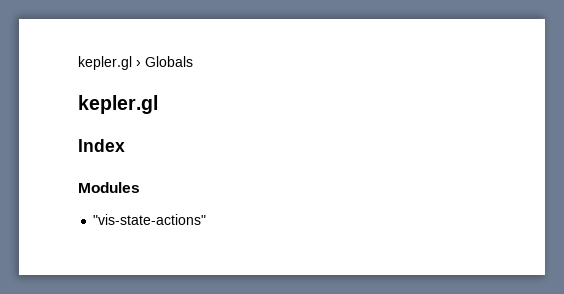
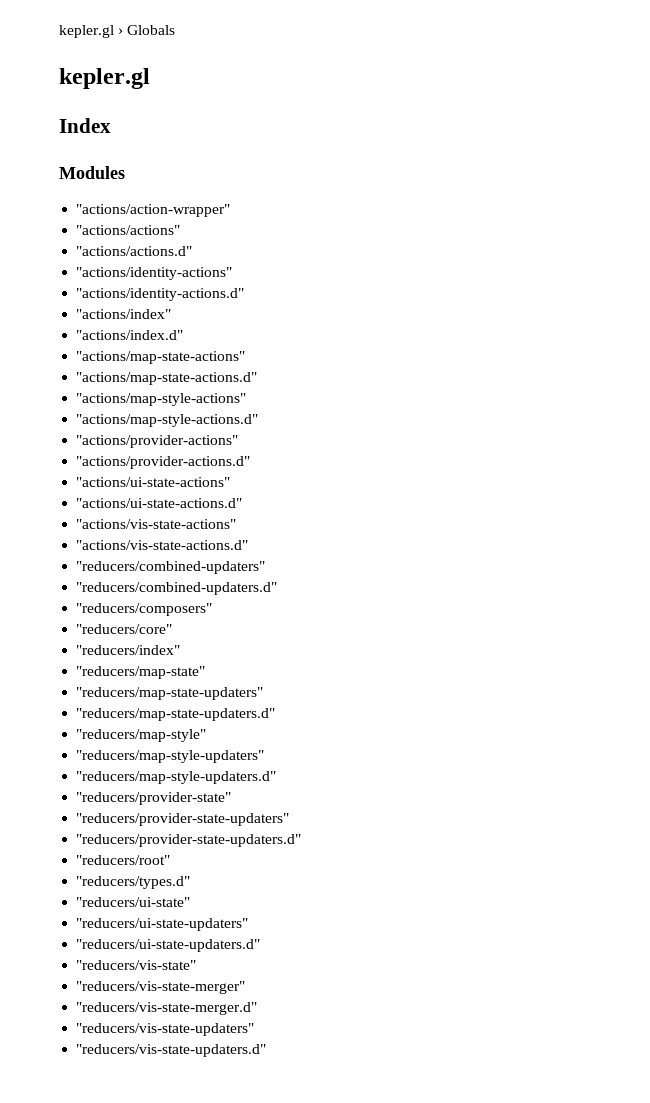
- "vis-state-actions"
+ "actions/action-wrapper"
+ "actions/actions"
+ "actions/actions.d"
+ "actions/identity-actions"
+ "actions/identity-actions.d"
+ "actions/index"
+ "actions/index.d"
+ "actions/map-state-actions"
+ "actions/map-state-actions.d"
+ "actions/map-style-actions"
+ "actions/map-style-actions.d"
+ "actions/provider-actions"
+ "actions/provider-actions.d"
+ "actions/ui-state-actions"
+ "actions/ui-state-actions.d"
+ "actions/vis-state-actions"
+ "actions/vis-state-actions.d"
+ "reducers/combined-updaters"
+ "reducers/combined-updaters.d"
+ "reducers/composers"
+ "reducers/core"
+ "reducers/index"
+ "reducers/map-state"
+ "reducers/map-state-updaters"
+ "reducers/map-state-updaters.d"
+ "reducers/map-style"
+ "reducers/map-style-updaters"
+ "reducers/map-style-updaters.d"
+ "reducers/provider-state"
+ "reducers/provider-state-updaters"
+ "reducers/provider-state-updaters.d"
+ "reducers/root"
+ "reducers/types.d"
+ "reducers/ui-state"
+ "reducers/ui-state-updaters"
+ "reducers/ui-state-updaters.d"
+ "reducers/vis-state"
+ "reducers/vis-state-merger"
+ "reducers/vis-state-merger.d"
+ "reducers/vis-state-updaters"
+ "reducers/vis-state-updaters.d"

